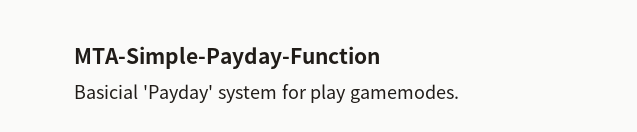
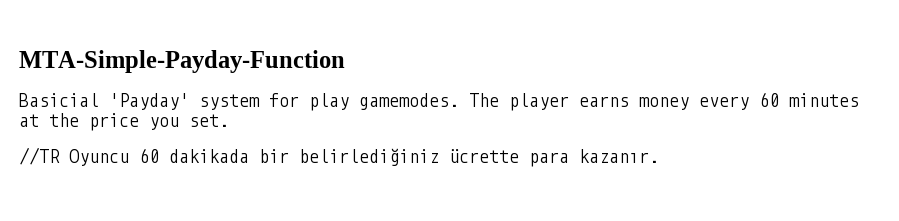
+ The player earns money every 60 minutes at the price you set.
+ //TR Oyuncu 60 dakikada bir belirlediğiniz ücrette para kazanır.

